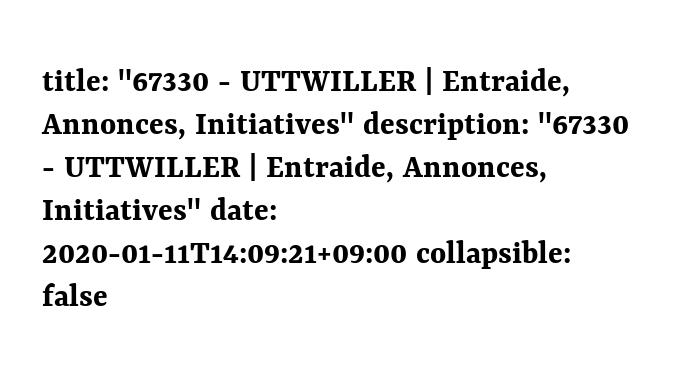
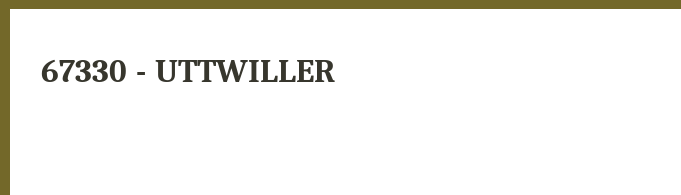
- title: "67330 - UTTWILLER | Entraide, Annonces, Initiatives" description: "67330 - UTTWILLER | Entraide, Annonces, Initiatives" date: 2020-01-11T14:09:21+09:00 collapsible: false
+ 67330 - UTTWILLER

